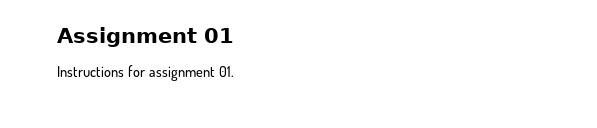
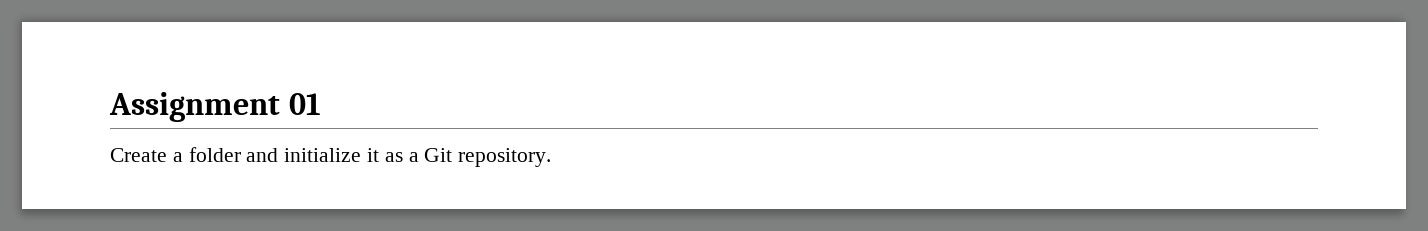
- Instructions for assignment 01.
+ Create a folder and initialize it as a Git repository.

